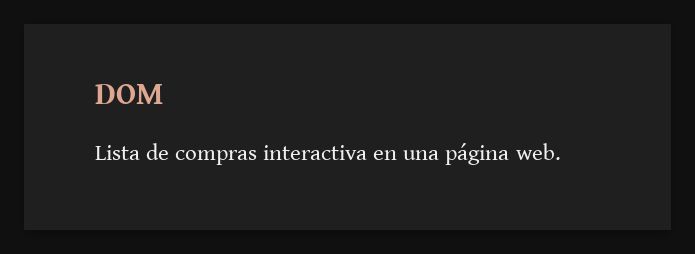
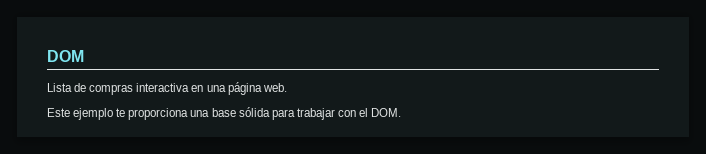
+ Este ejemplo te proporciona una base sólida para trabajar con el DOM.

